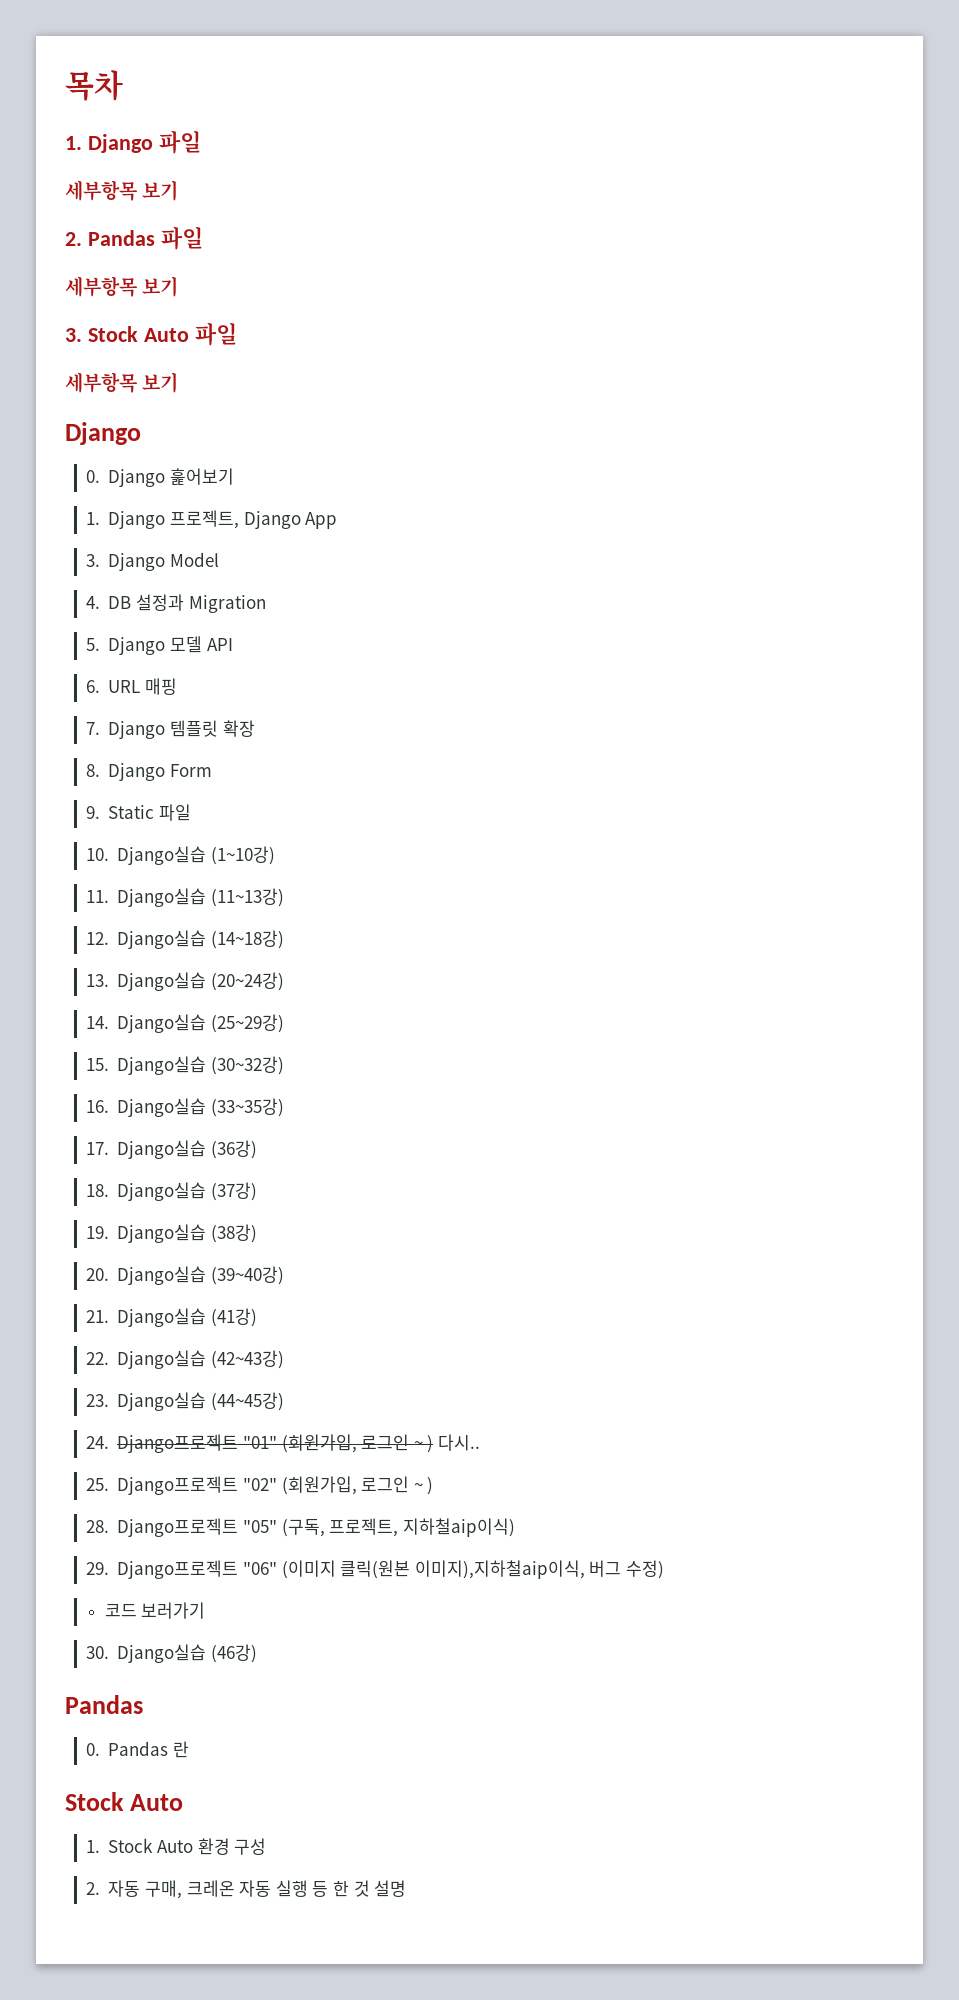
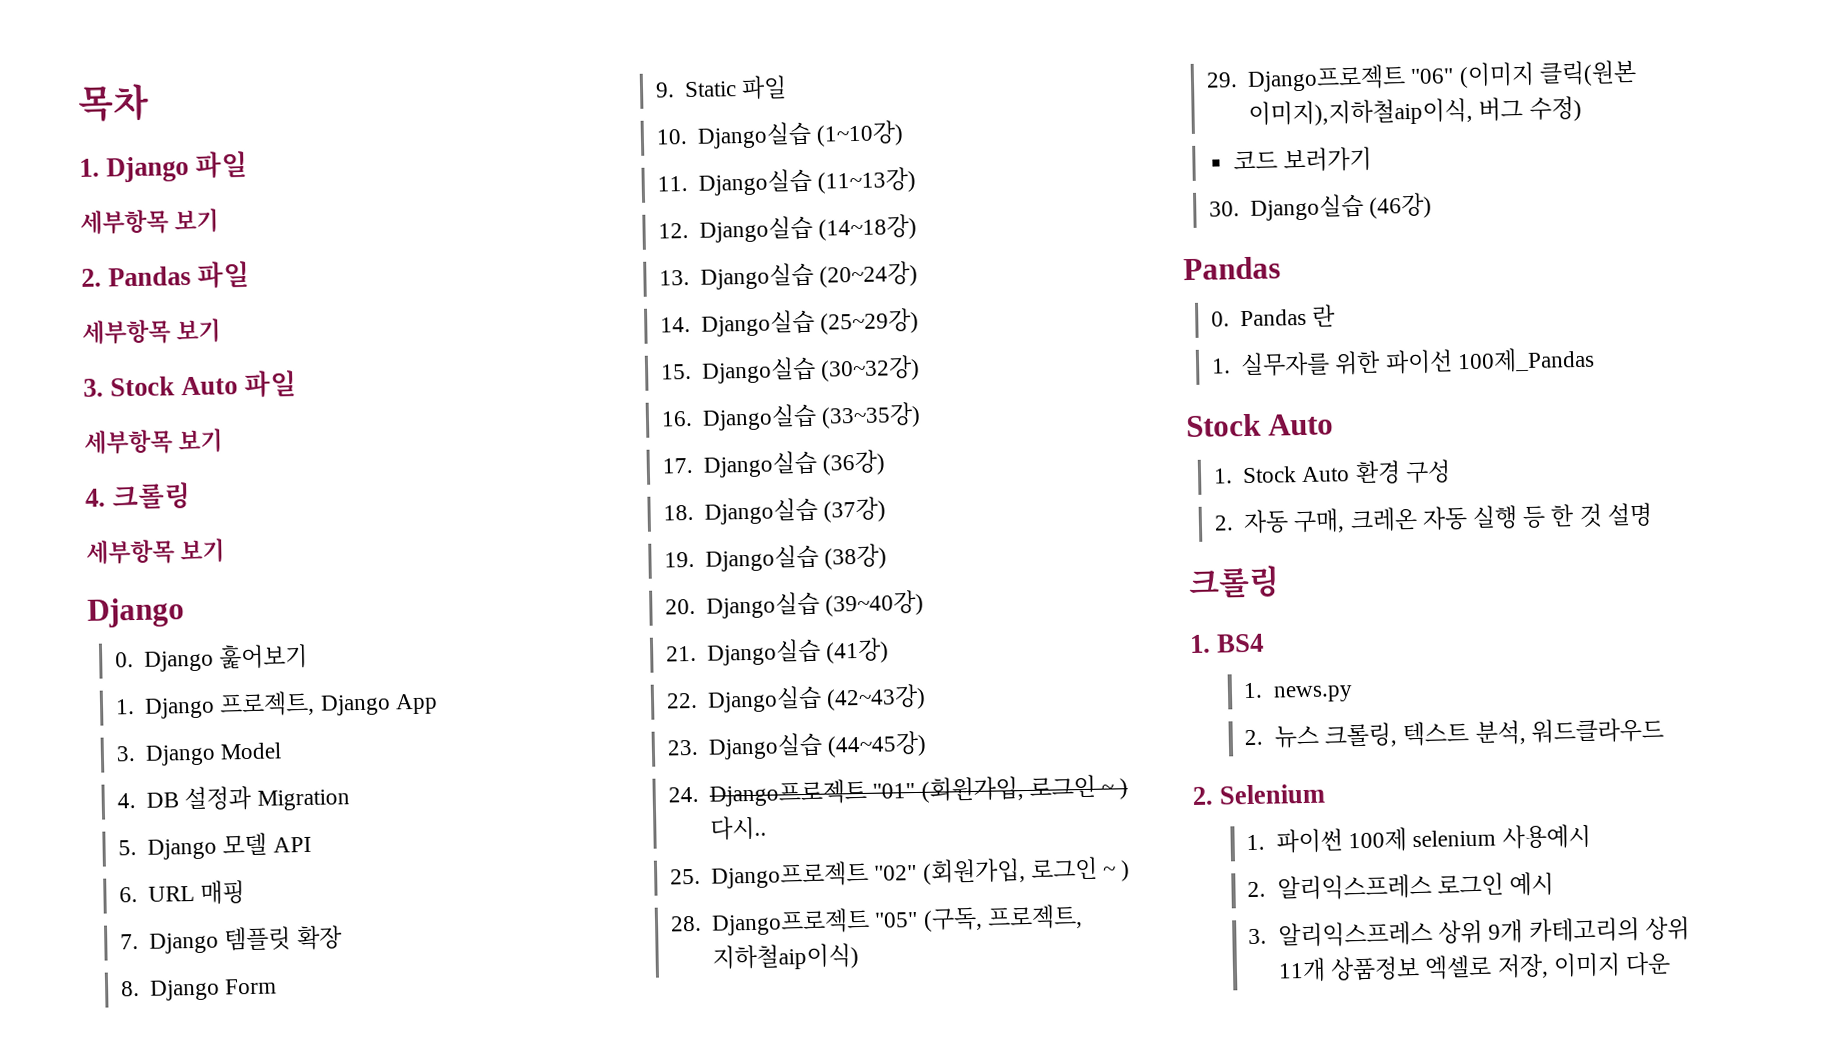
+ 4. 크롤링
+ 세부항목 보기
+ 1. 실무자를 위한 파이선 100제_Pandas
  2. 자동 구매, 크레온 자동 실행 등 한 것 설명
+ 크롤링
+ 1. BS4
+ 1. news.py
+ 2. 뉴스 크롤링, 텍스트 분석, 워드클라우드
+ 2. Selenium
+ 1. 파이썬 100제 selenium 사용예시
+ 2. 알리익스프레스 로그인 예시
+ 3. 알리익스프레스 상위 9개 카테고리의 상위 11개 상품정보 엑셀로 저장, 이미지 다운

